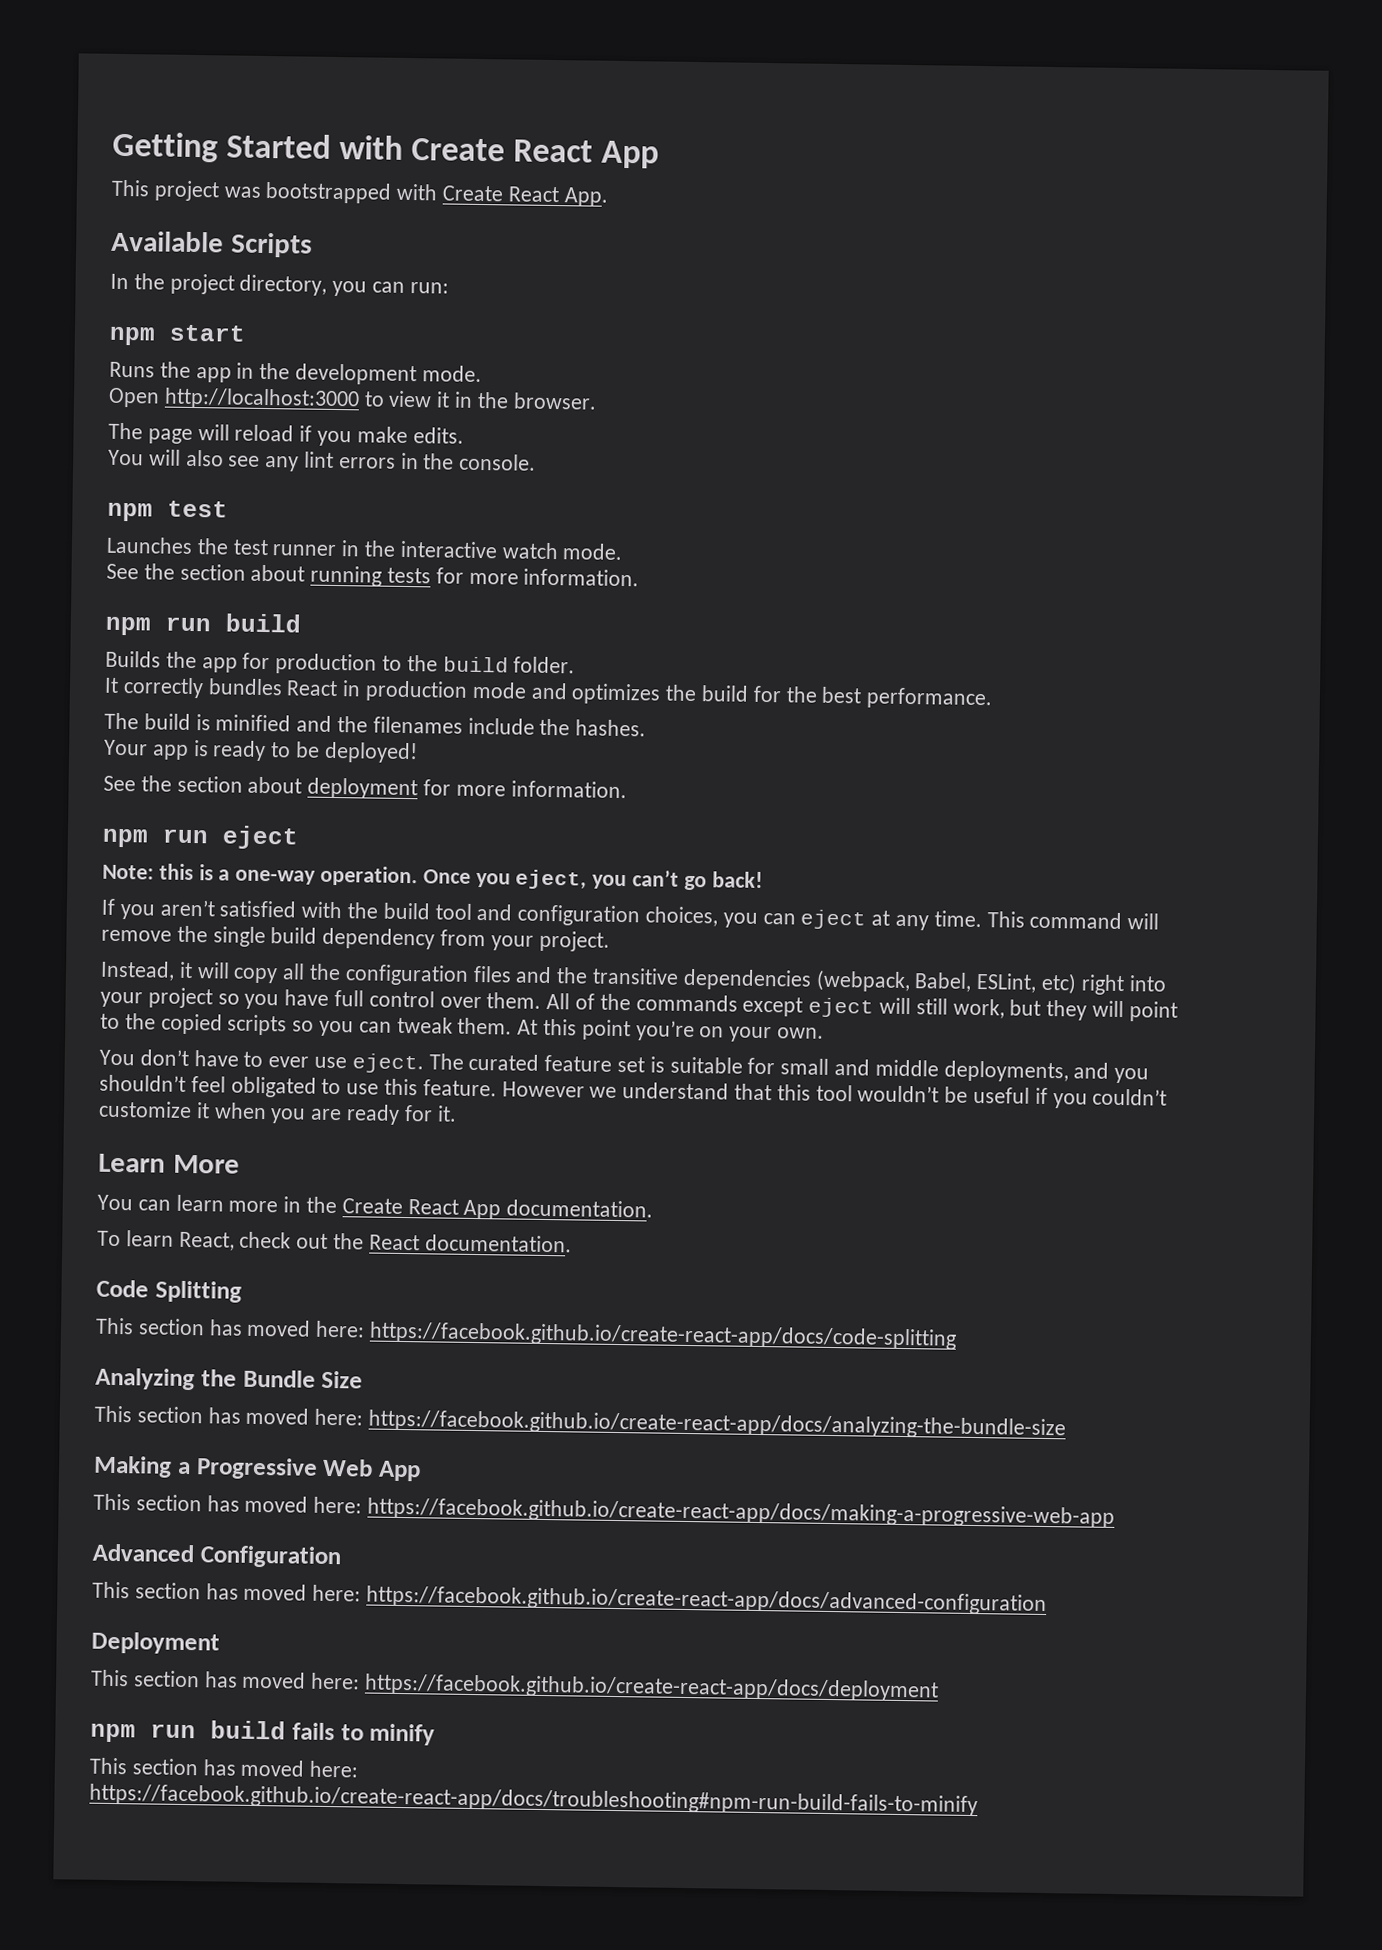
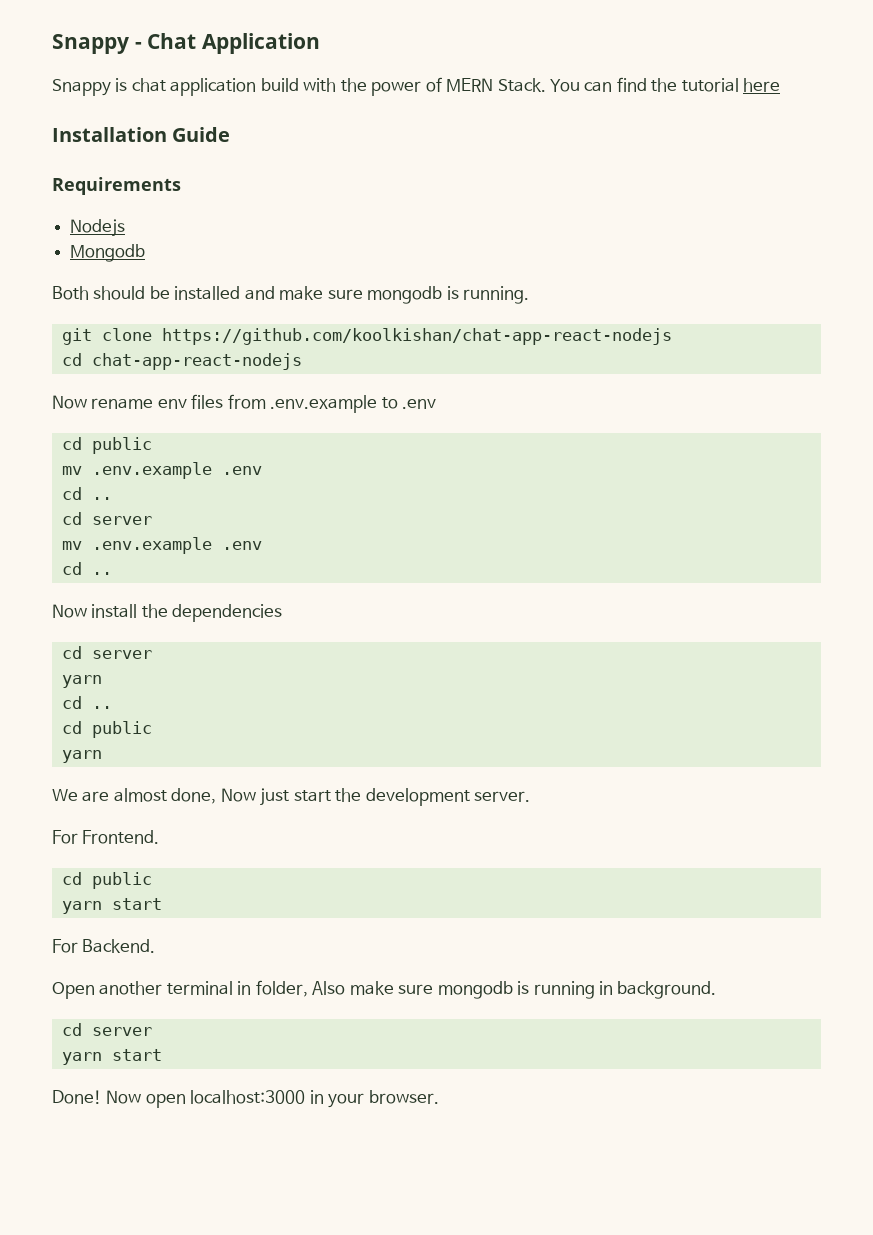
- Getting Started with Create React App
- This project was bootstrapped with Create React App.
- Available Scripts
- In the project directory, you can run:
- npm start
- Runs the app in the development mode.
- Open http://localhost:3000 to view it in the browser.
- The page will reload if you make edits.
- You will also see any lint errors in the console.
- npm test
- Launches the test runner in the interactive watch mode.
- See the section about running tests for more information.
- npm run build
- Builds the app for production to the build folder.
- It correctly bundles React in production mode and optimizes the build for the best performance.
- The build is minified and the filenames include the hashes.
- Your app is ready to be deployed!
- See the section about deployment for more information.
- npm run eject
- Note: this is a one-way operation. Once you eject, you can’t go back!
- If you aren’t satisfied with the build tool and configuration choices, you can eject at any time. This command will remove the single build dependency from your project.
- Instead, it will copy all the configuration files and the transitive dependencies (webpack, Babel, ESLint, etc) right into your project so you have full control over them. All of the commands except eject will still work, but they will point to the copied scripts so you can tweak them. At this point you’re on your own.
- You don’t have to ever use eject. The curated feature set is suitable for small and middle deployments, and you shouldn’t feel obligated to use this feature. However we understand that this tool wouldn’t be useful if you couldn’t customize it when you are ready for it.
- Learn More
- You can learn more in the Create React App documentation.
- To learn React, check out the React documentation.
- Code Splitting
- This section has moved here: https://facebook.github.io/create-react-app/docs/code-splitting
- Analyzing the Bundle Size
- This section has moved here: https://facebook.github.io/create-react-app/docs/analyzing-the-bundle-size
- Making a Progressive Web App
- This section has moved here: https://facebook.github.io/create-react-app/docs/making-a-progressive-web-app
- Advanced Configuration
- This section has moved here: https://facebook.github.io/create-react-app/docs/advanced-configuration
- Deployment
- This section has moved here: https://facebook.github.io/create-react-app/docs/deployment
- npm run build fails to minify
- This section has moved here: https://facebook.github.io/create-react-app/docs/troubleshooting#npm-run-build-fails-to-minify
+ Snappy - Chat Application
+ Snappy is chat application build with the power of MERN Stack. You can find the tutorial here
+ Installation Guide
+ Requirements
+ Nodejs
+ Mongodb
+ Both should be installed and make sure mongodb is running.
+ git clone https://github.com/koolkishan/chat-app-react-nodejs
+ cd chat-app-react-nodejs
+ Now rename env files from .env.example to .env
+ cd public
+ mv .env.example .env
+ cd ..
+ cd server
+ mv .env.example .env
+ cd ..
+ Now install the dependencies
+ cd server
+ yarn
+ cd ..
+ cd public
+ yarn
+ We are almost done, Now just start the development server.
+ For Frontend.
+ cd public
+ yarn start
+ For Backend.
+ Open another terminal in folder, Also make sure mongodb is running in background.
+ cd server
+ yarn start
+ Done! Now open localhost:3000 in your browser.

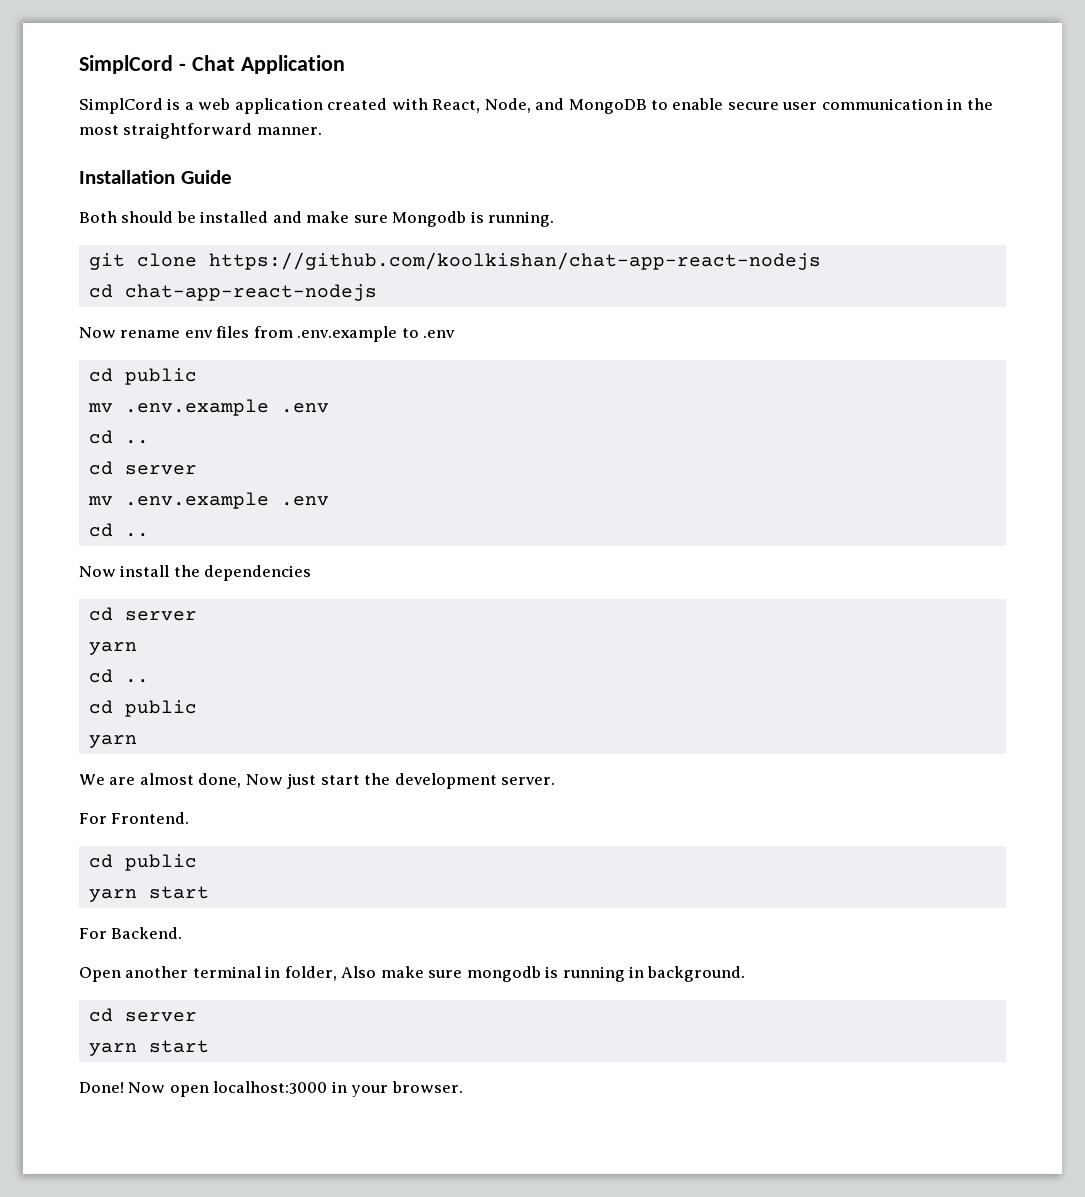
- Snappy - Chat Application
+ SimplCord - Chat Application
- Snappy is chat application build with the power of MERN Stack. You can find the tutorial here
+ SimplCord is a web application created with React, Node, and MongoDB to enable secure user communication in the most straightforward manner.
- Requirements
- Nodejs
- Mongodb
- Both should be installed and make sure mongodb is running.
+ Both should be installed and make sure Mongodb is running.

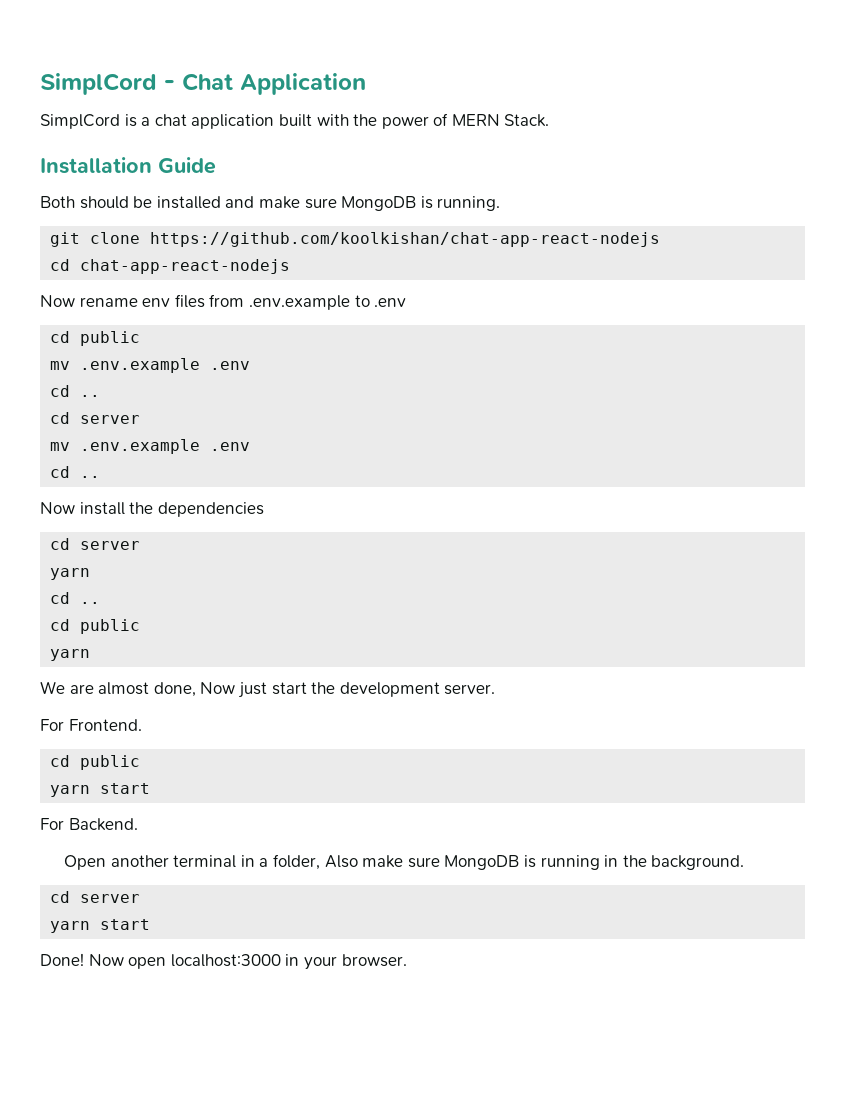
- SimplCord is a web application created with React, Node, and MongoDB to enable secure user communication in the most straightforward manner.
+ SimplCord is a chat application built with the power of MERN Stack.
- Both should be installed and make sure Mongodb is running.
+ Both should be installed and make sure MongoDB is running.
- Open another terminal in folder, Also make sure mongodb is running in background.
+ Open another terminal in a folder, Also make sure MongoDB is running in the background.

